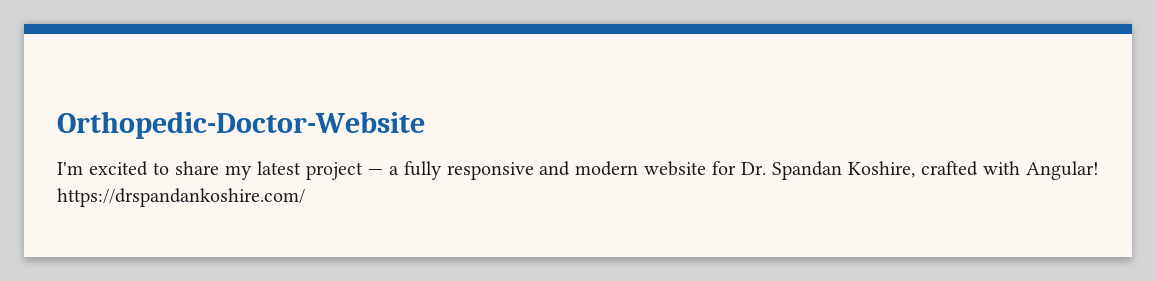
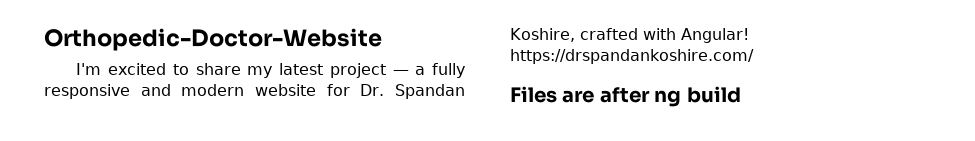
+ Files are after ng build

